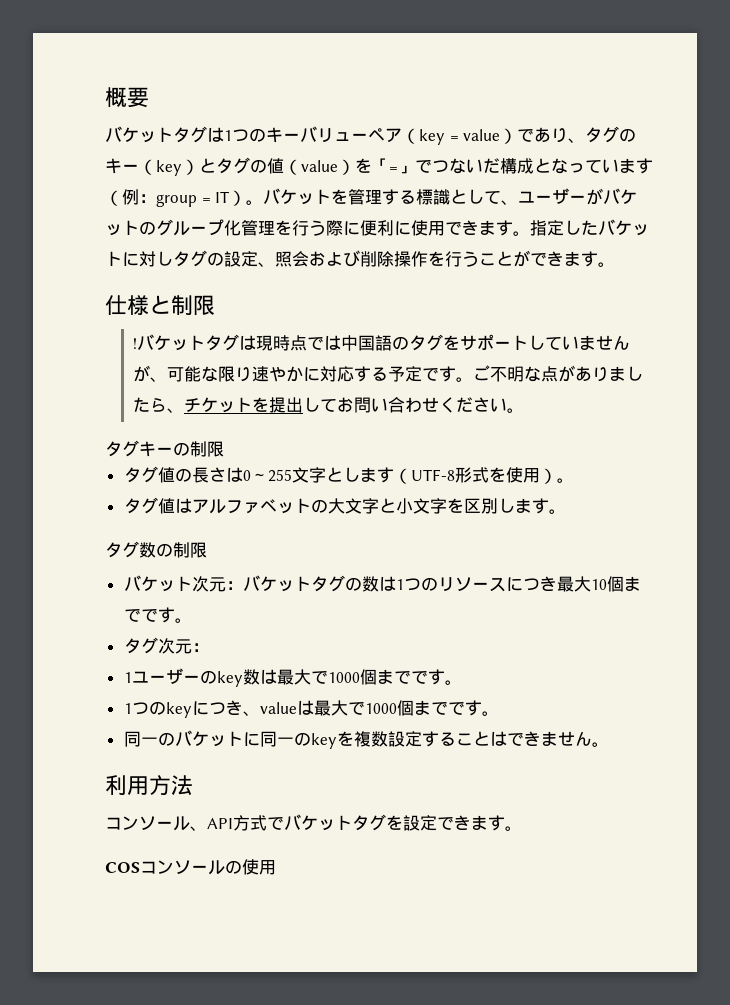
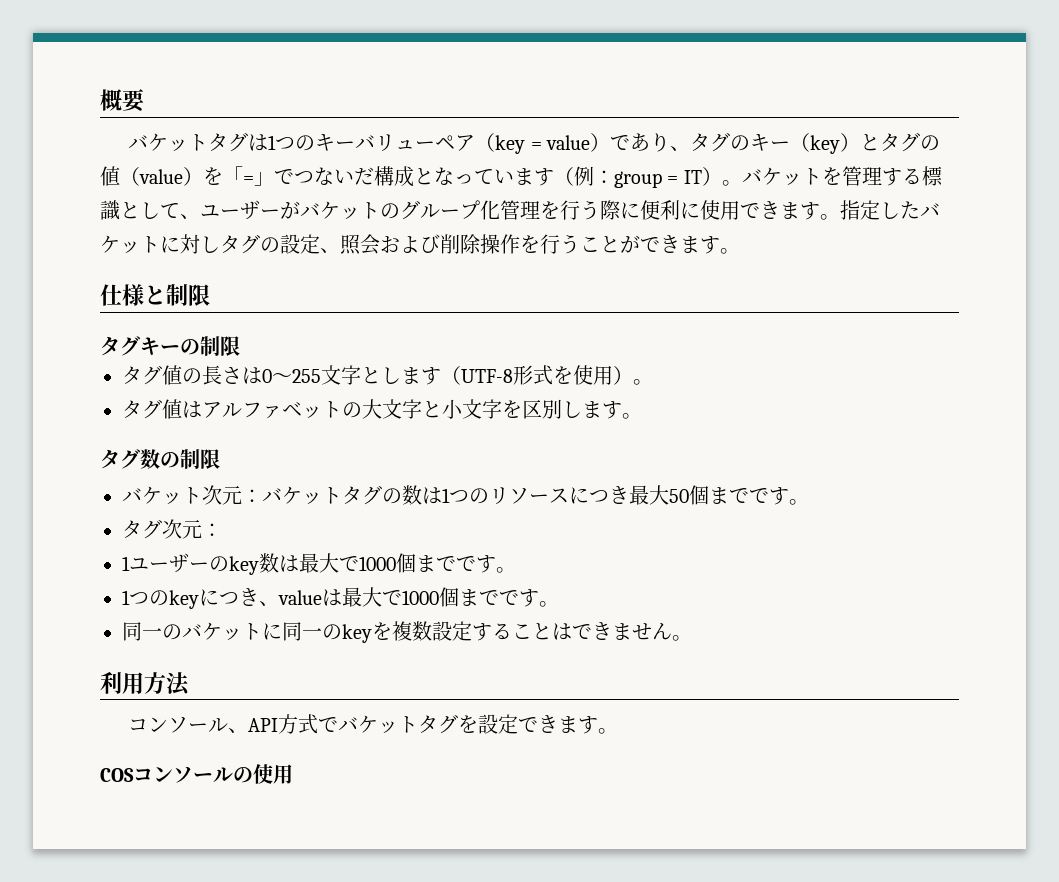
- !バケットタグは現時点では中国語のタグをサポートしていませんが、可能な限り速やかに対応する予定です。ご不明な点がありましたら、チケットを提出してお問い合わせください。
- バケット次元：バケットタグの数は1つのリソースにつき最大10個までです。
+ バケット次元：バケットタグの数は1つのリソースにつき最大50個までです。

